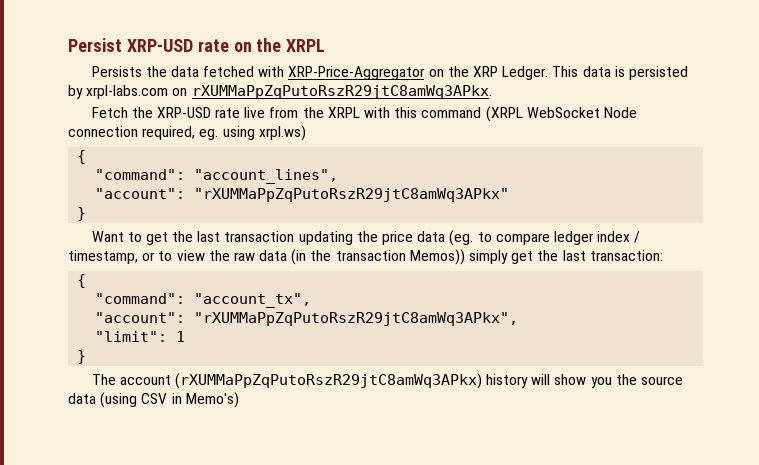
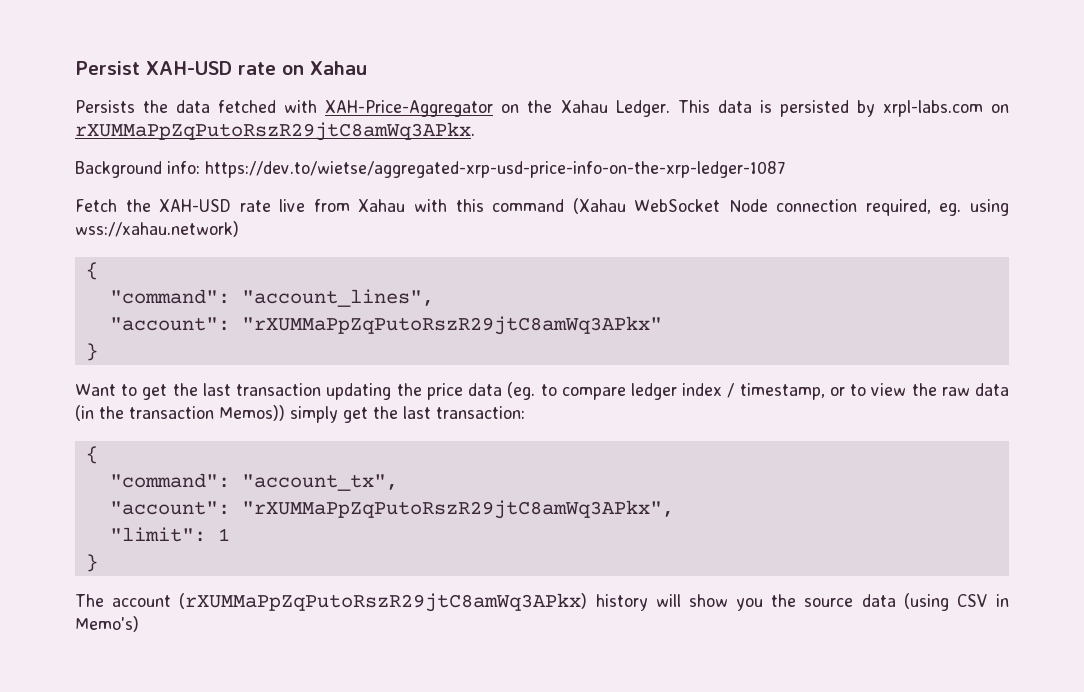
- Persist XRP-USD rate on the XRPL
+ Persist XAH-USD rate on Xahau
- Persists the data fetched with XRP-Price-Aggregator on the XRP Ledger.
+ Persists the data fetched with XAH-Price-Aggregator on the Xahau Ledger.
+ Background info: https://dev.to/wietse/aggregated-xrp-usd-price-info-on-the-xrp-ledger-1087
- Fetch the XRP-USD rate live from the XRPL with this command (XRPL WebSocket Node connection required, eg. using xrpl.ws)
+ Fetch the XAH-USD rate live from Xahau with this command (Xahau WebSocket Node connection required, eg. using wss://xahau.network)

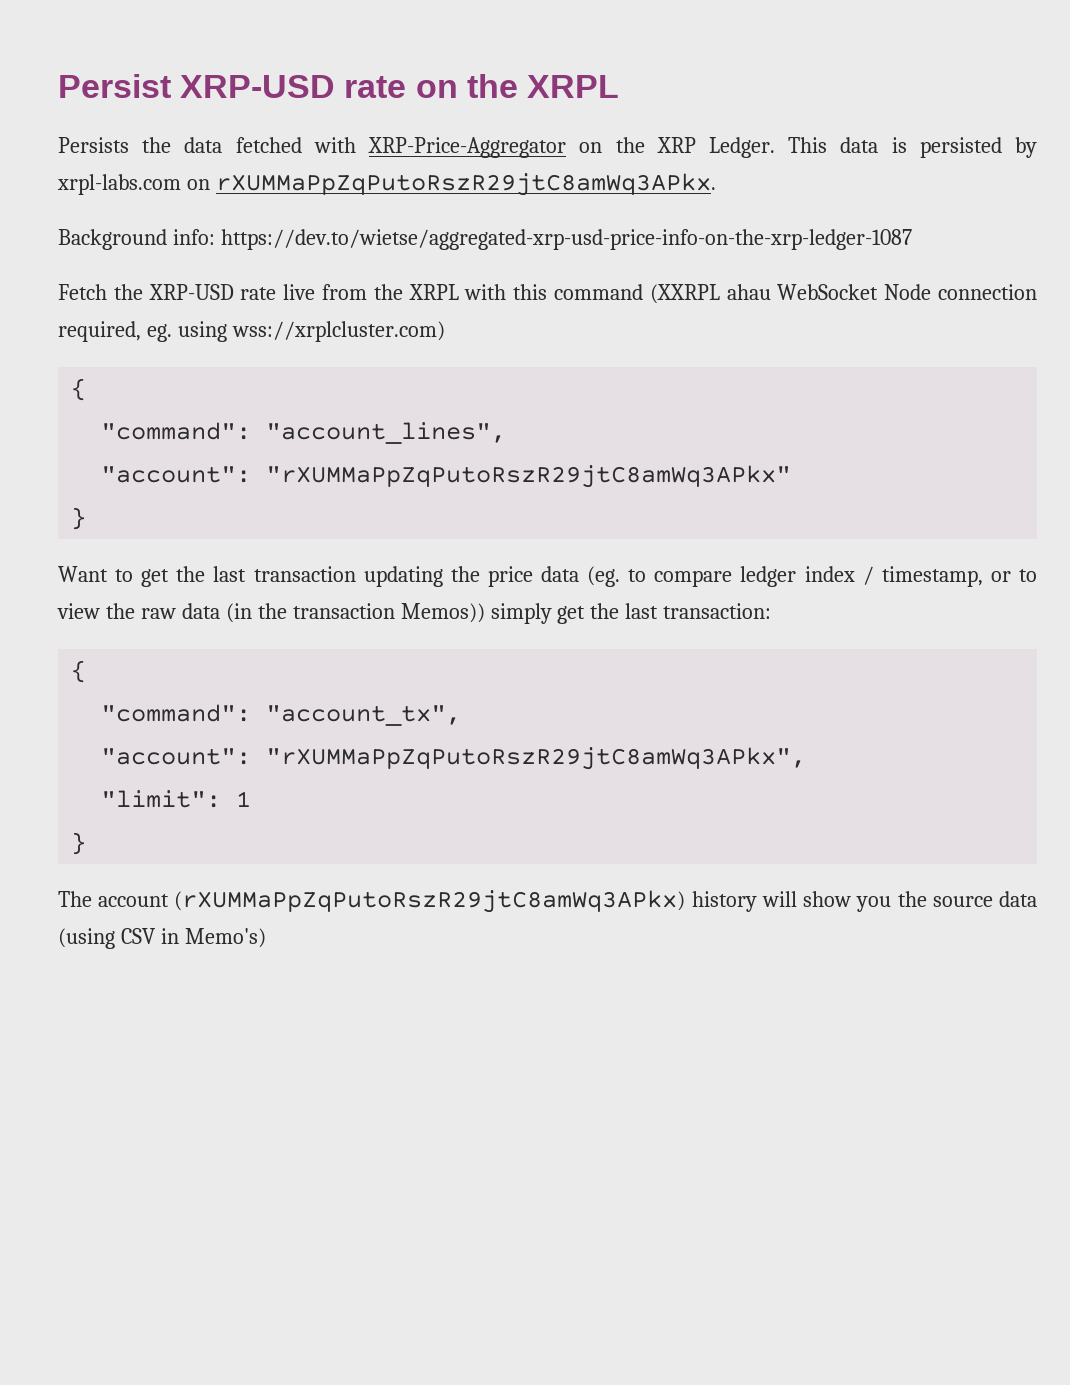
- Persist XAH-USD rate on Xahau
+ Persist XRP-USD rate on the XRPL
- Persists the data fetched with XAH-Price-Aggregator on the Xahau Ledger.
+ Persists the data fetched with XRP-Price-Aggregator on the XRP Ledger.
- Fetch the XAH-USD rate live from Xahau with this command (Xahau WebSocket Node connection required, eg. using wss://xahau.network)
+ Fetch the XRP-USD rate live from the XRPL with this command (XXRPL ahau WebSocket Node connection required, eg. using wss://xrplcluster.com)

